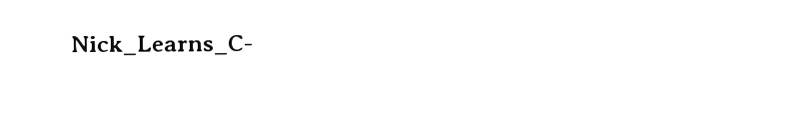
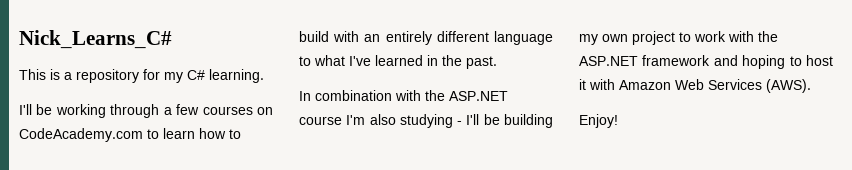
- Nick_Learns_C-
+ Nick_Learns_C#
+ This is a repository for my C# learning.
+ I'll be working through a few courses on CodeAcademy.com to learn how to build with an entirely different language to what I've learned in the past.
+ In combination with the ASP.NET course I'm also studying - I'll be building my own project to work with the ASP.NET framework and hoping to host it with Amazon Web Services (AWS).
+ Enjoy!

